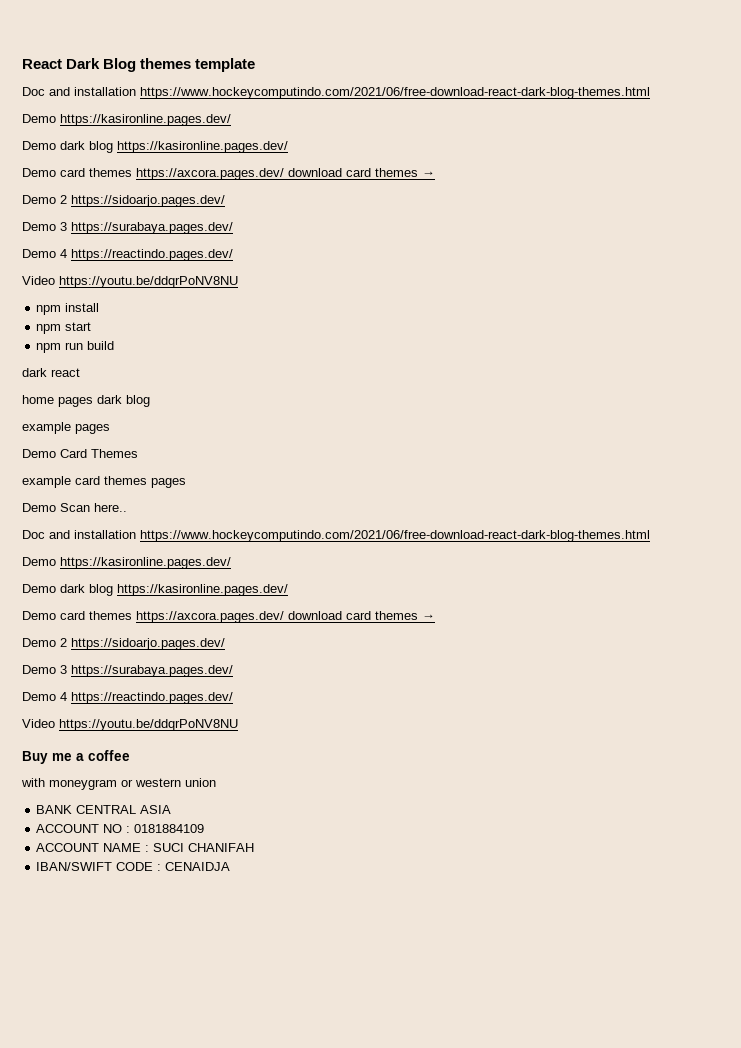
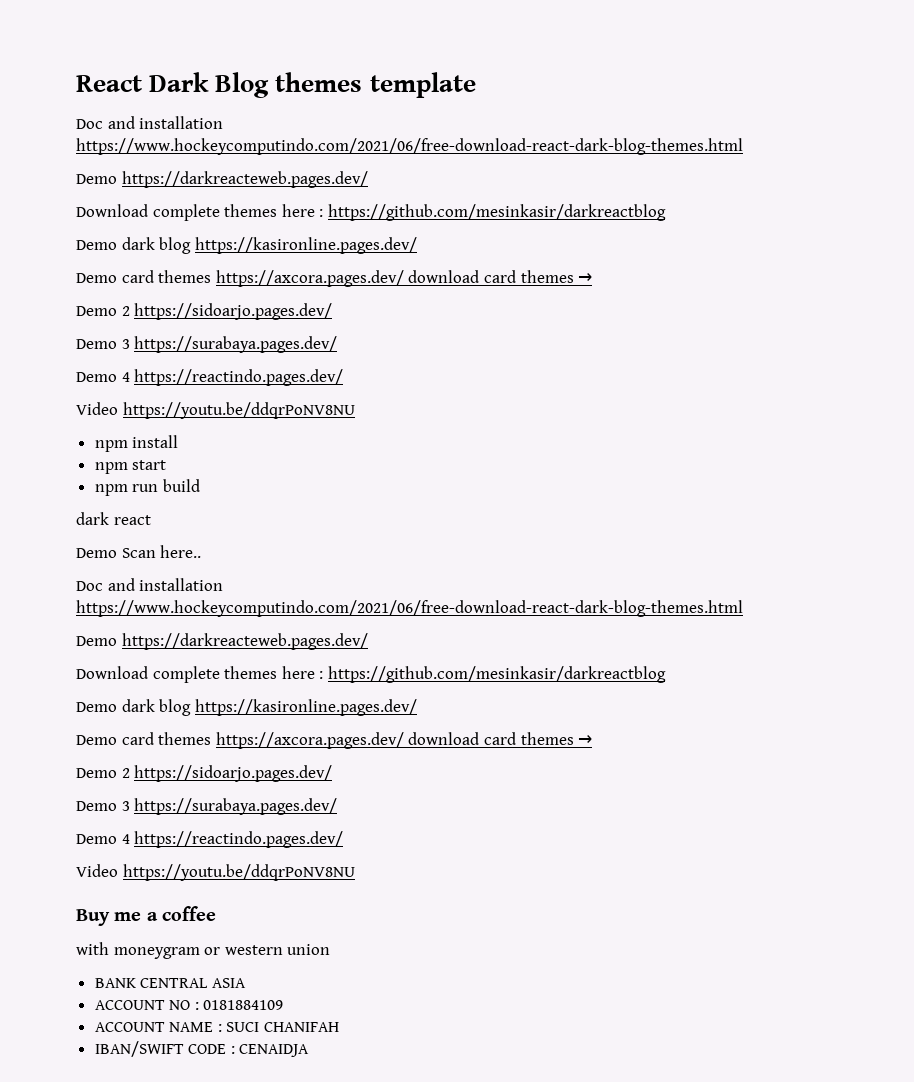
  React Dark Blog themes template
  Doc and installation https://www.hockeycomputindo.com/2021/06/free-download-react-dark-blog-themes.html
- Demo https://kasironline.pages.dev/
+ Demo https://darkreacteweb.pages.dev/
+ Download complete themes here : https://github.com/mesinkasir/darkreactblog
- home pages dark blog
- example pages
- Demo Card Themes
- example card themes pages
  Demo Scan here..
  Doc and installation https://www.hockeycomputindo.com/2021/06/free-download-react-dark-blog-themes.html
- Demo https://kasironline.pages.dev/
+ Demo https://darkreacteweb.pages.dev/
+ Download complete themes here : https://github.com/mesinkasir/darkreactblog

